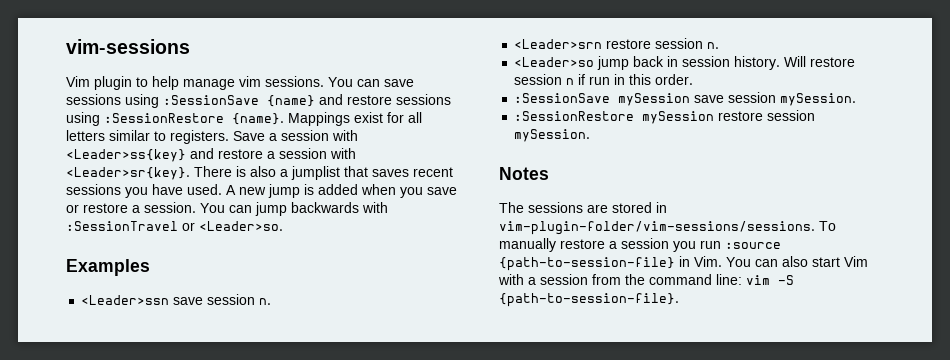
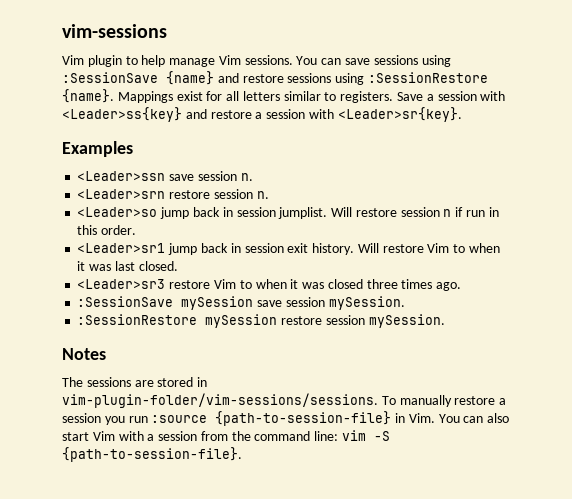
- Vim plugin to help manage vim sessions.
+ Vim plugin to help manage Vim sessions.
- There is also a jumplist that saves recent sessions you have used. A new jump is added when you save or restore a session. You can jump backwards with :SessionTravel or <Leader>so.
- <Leader>so jump back in session history.
+ <Leader>so jump back in session jumplist.
+ <Leader>sr1 jump back in session exit history. Will restore Vim to when it was last closed.
+ <Leader>sr3 restore Vim to when it was closed three times ago.

